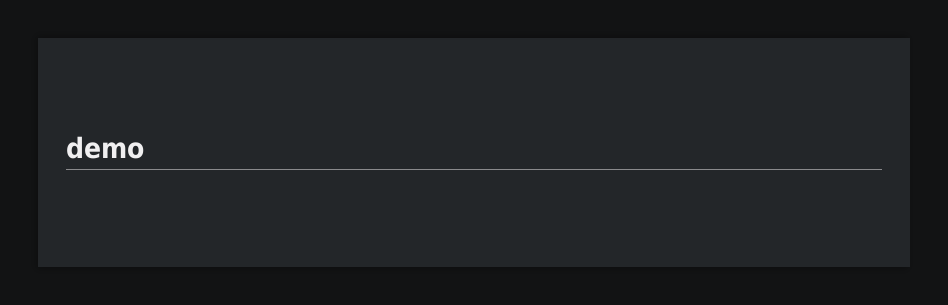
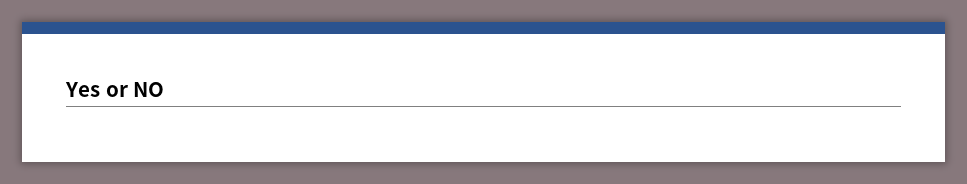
- demo
+ Yes or NO

